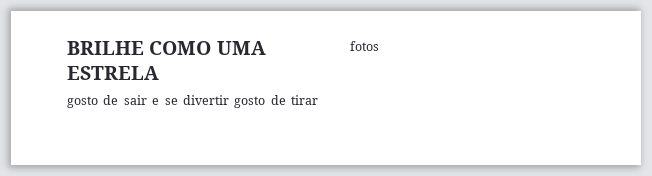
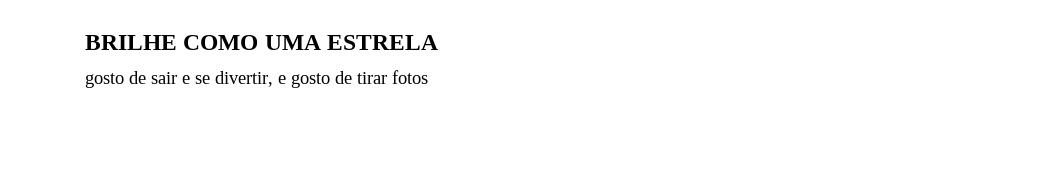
- gosto de sair e se divertir gosto de tirar fotos
+ gosto de sair e se divertir, e gosto de tirar fotos

